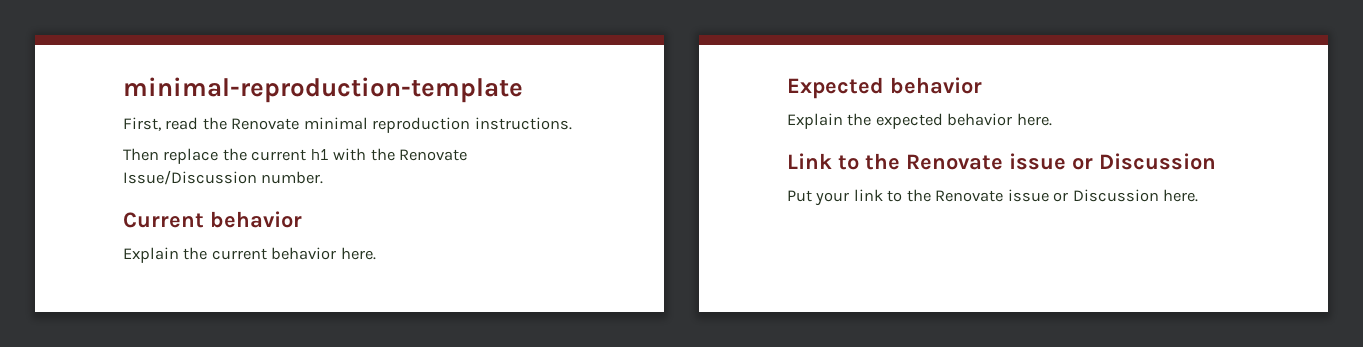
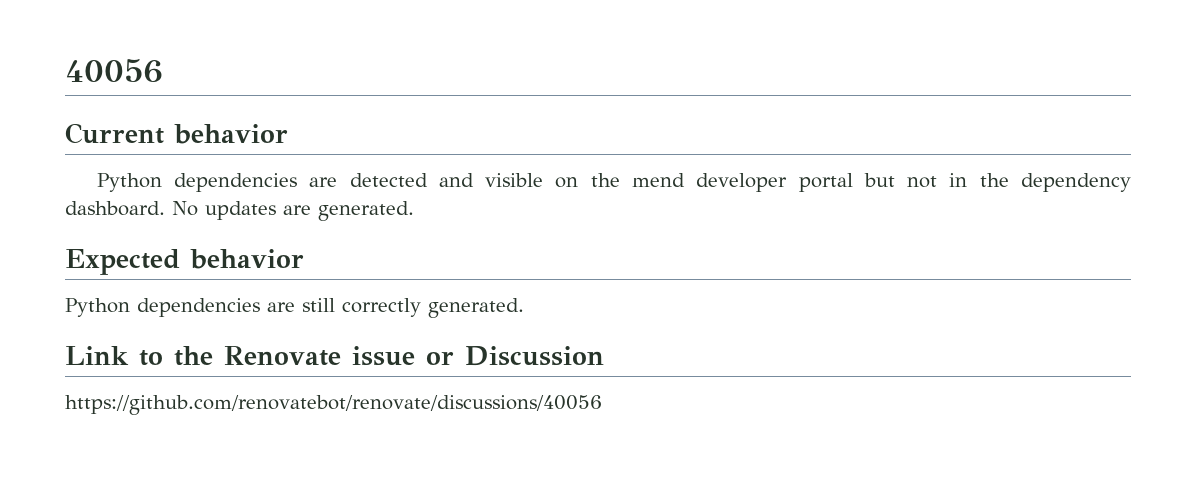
- minimal-reproduction-template
- First, read the Renovate minimal reproduction instructions.
- Then replace the current h1 with the Renovate Issue/Discussion number.
+ 40056
  Current behavior
- Explain the current behavior here.
+ Python dependencies are detected and visible on the mend developer portal but not in the dependency dashboard. No updates are generated.
  Expected behavior
- Explain the expected behavior here.
+ Python dependencies are still correctly generated.
- Put your link to the Renovate issue or Discussion here.
+ https://github.com/renovatebot/renovate/discussions/40056

